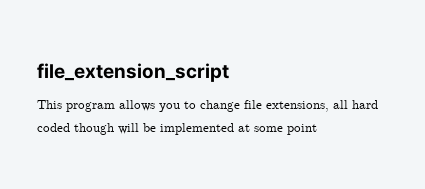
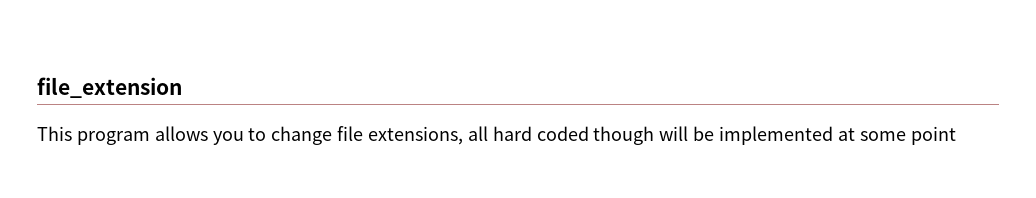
- file_extension_script
+ file_extension

